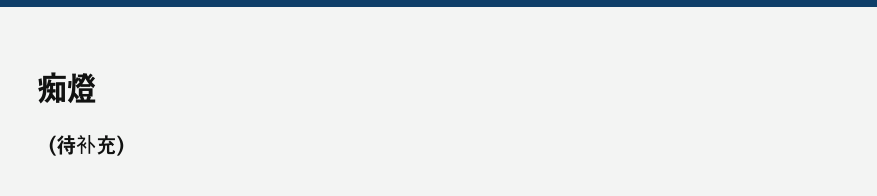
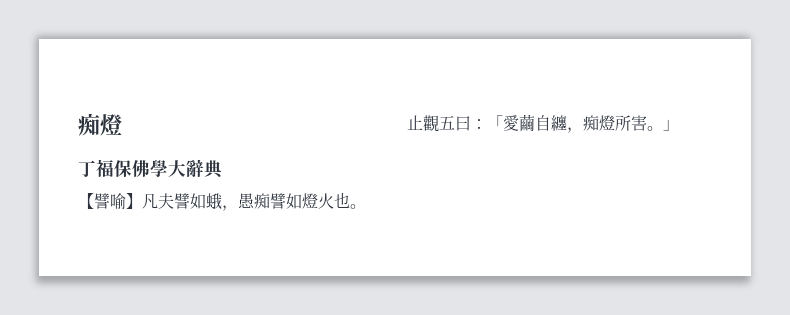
- （待补充）
+ 丁福保佛學大辭典
+ 【譬喻】凡夫譬如蛾，愚痴譬如燈火也。止觀五曰：「愛繭自纏，痴燈所害。」

